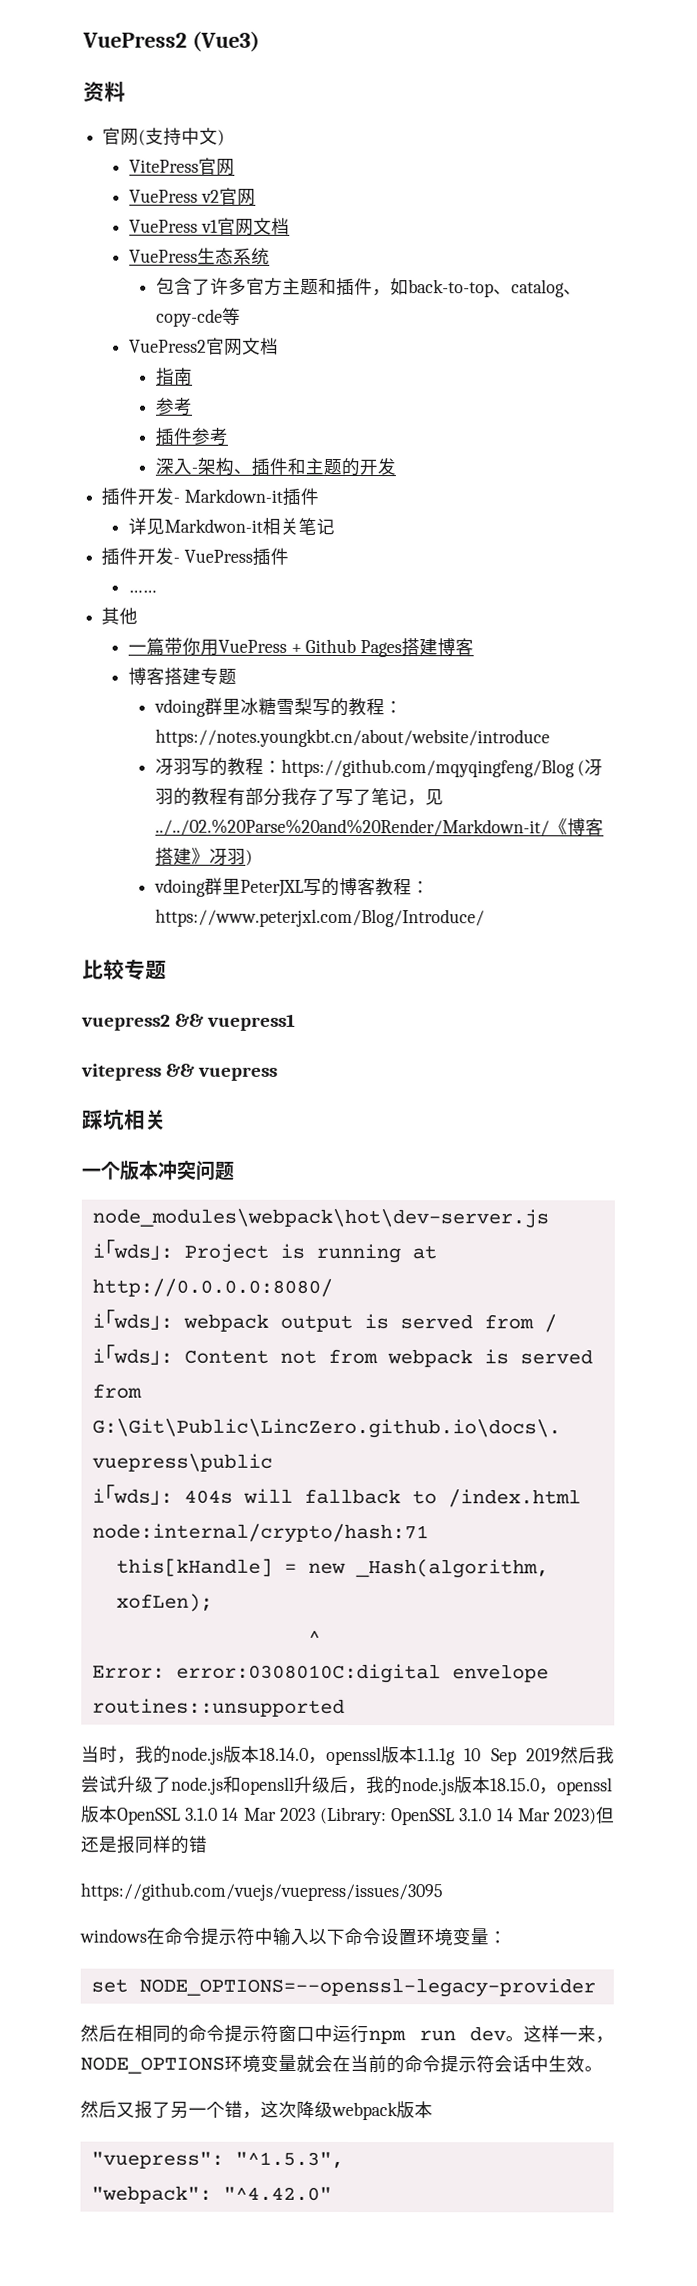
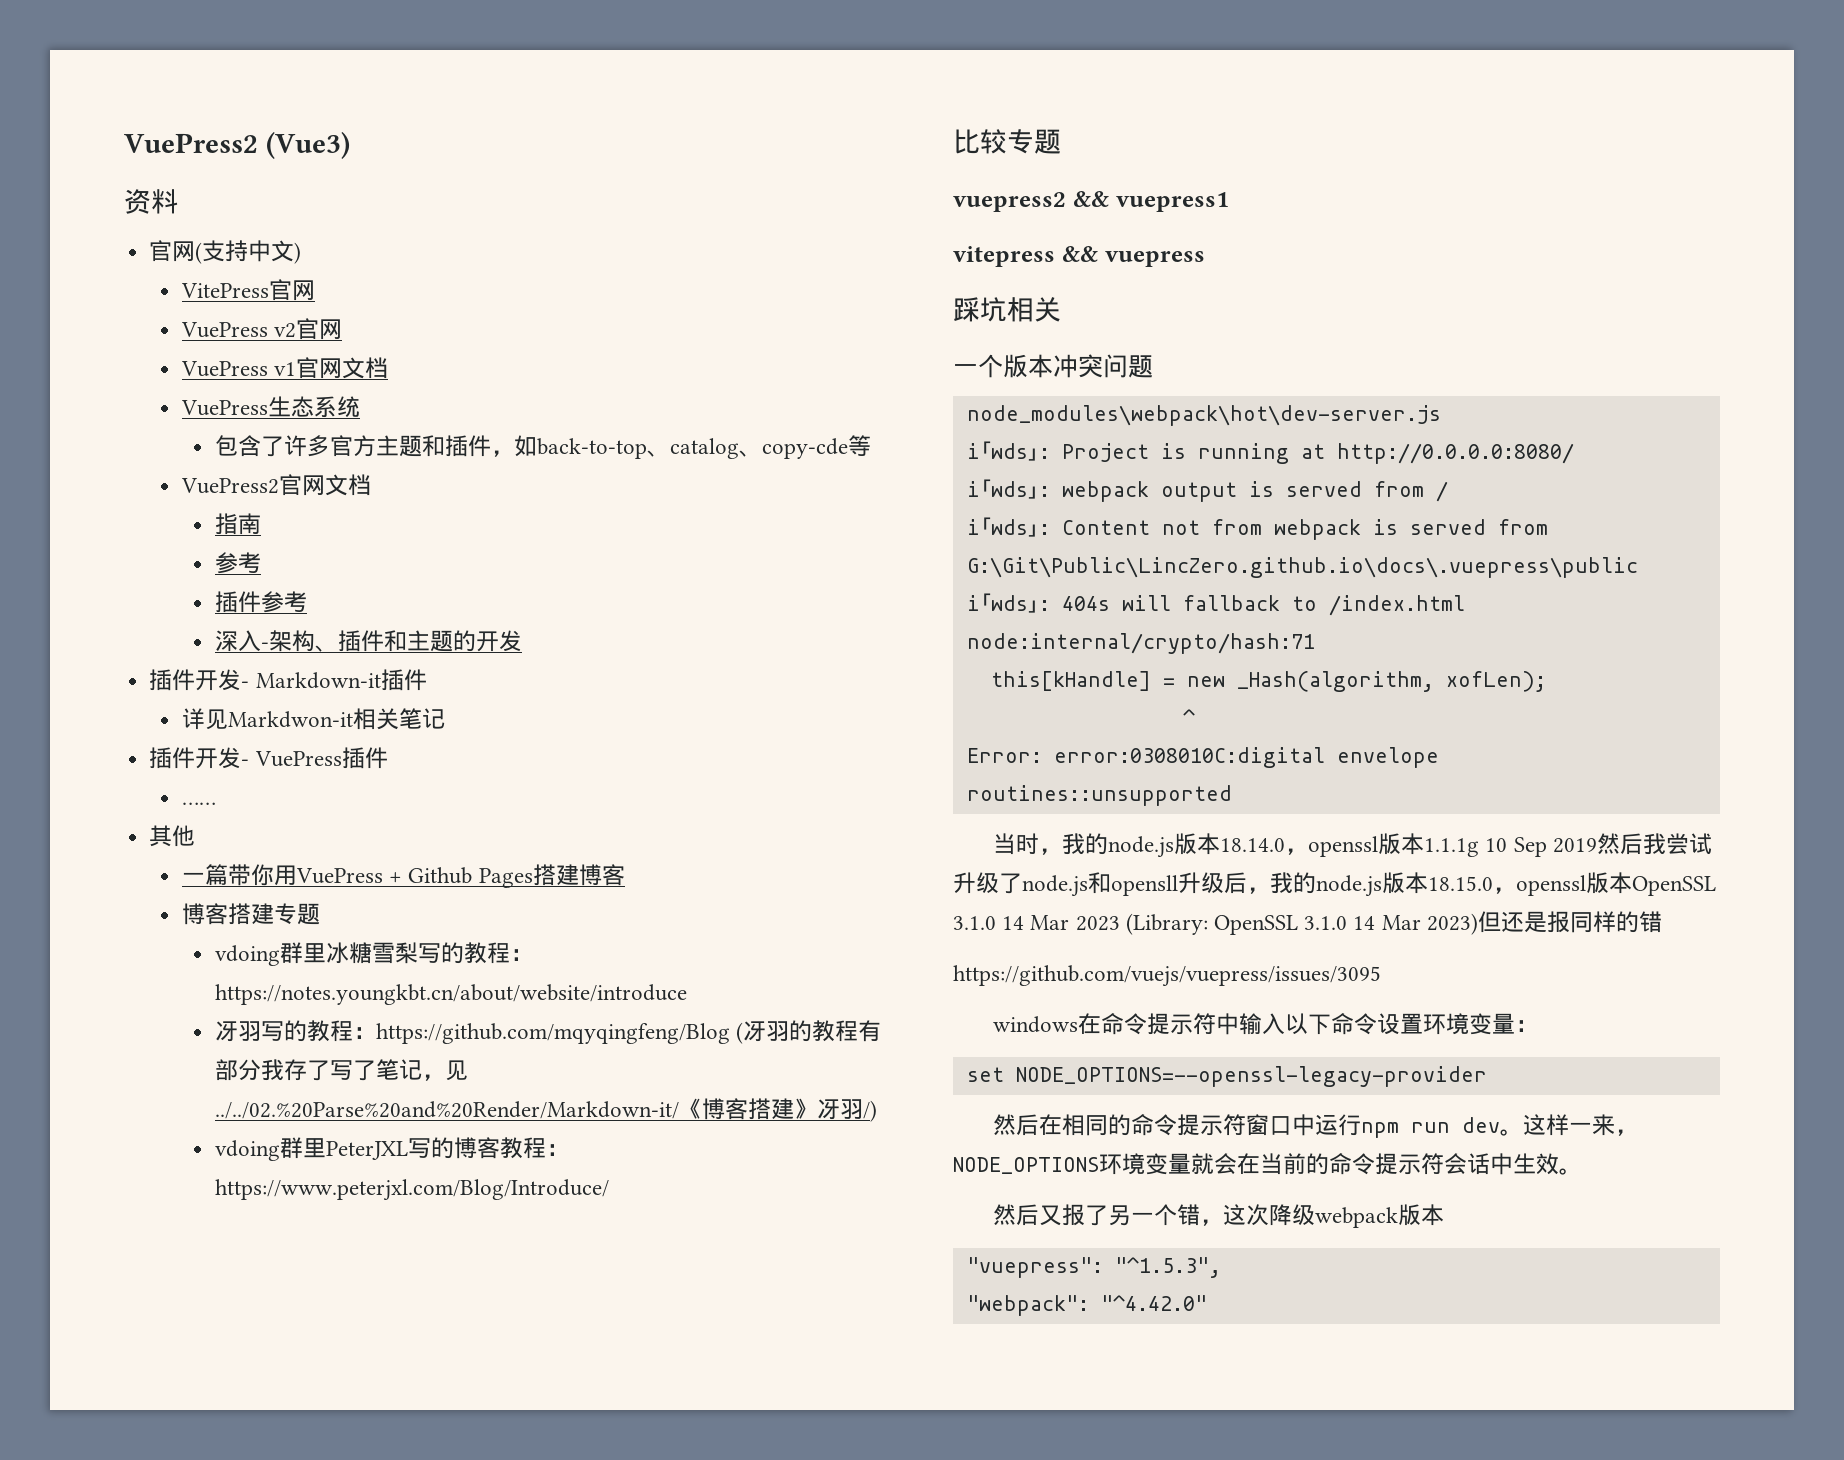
- 冴羽写的教程：https://github.com/mqyqingfeng/Blog (冴羽的教程有部分我存了写了笔记，见../../02.%20Parse%20and%20Render/Markdown-it/《博客搭建》冴羽)
+ 冴羽写的教程：https://github.com/mqyqingfeng/Blog (冴羽的教程有部分我存了写了笔记，见../../02.%20Parse%20and%20Render/Markdown-it/《博客搭建》冴羽/)

